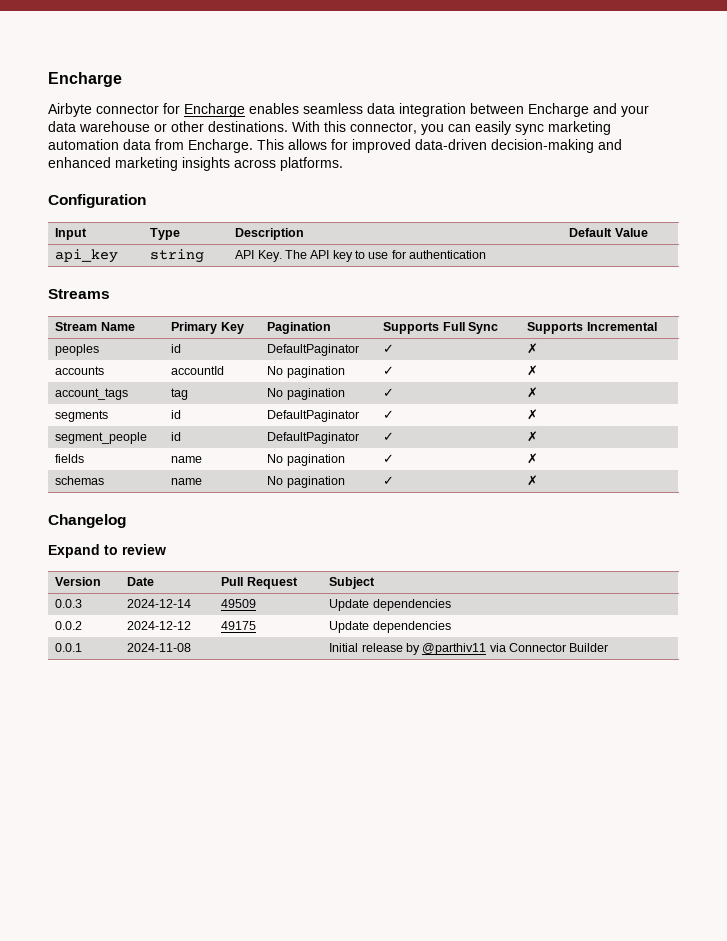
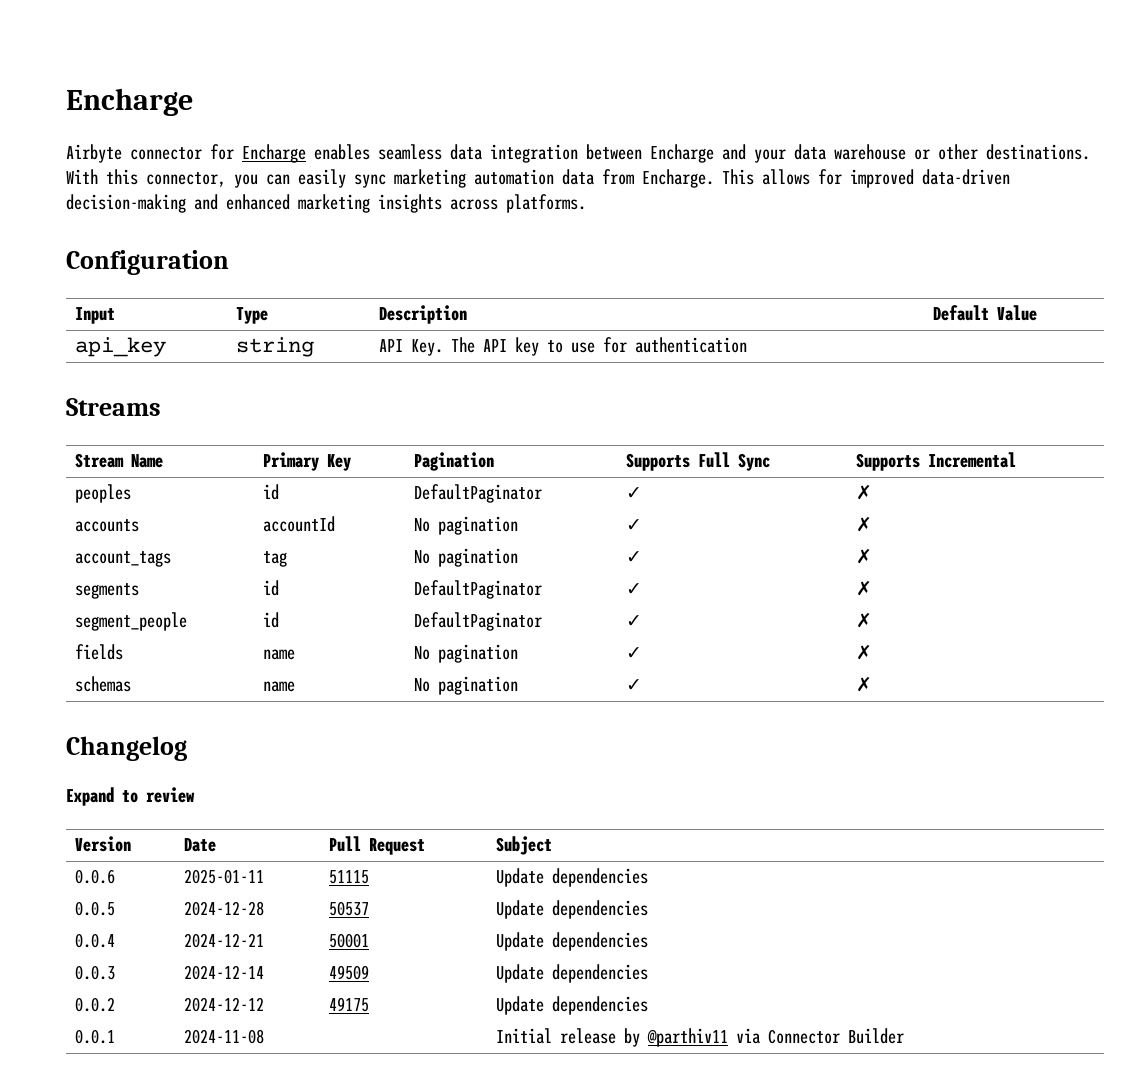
+ 0.0.6 | 2025-01-11 | 51115 | Update dependencies
+ 0.0.5 | 2024-12-28 | 50537 | Update dependencies
+ 0.0.4 | 2024-12-21 | 50001 | Update dependencies

